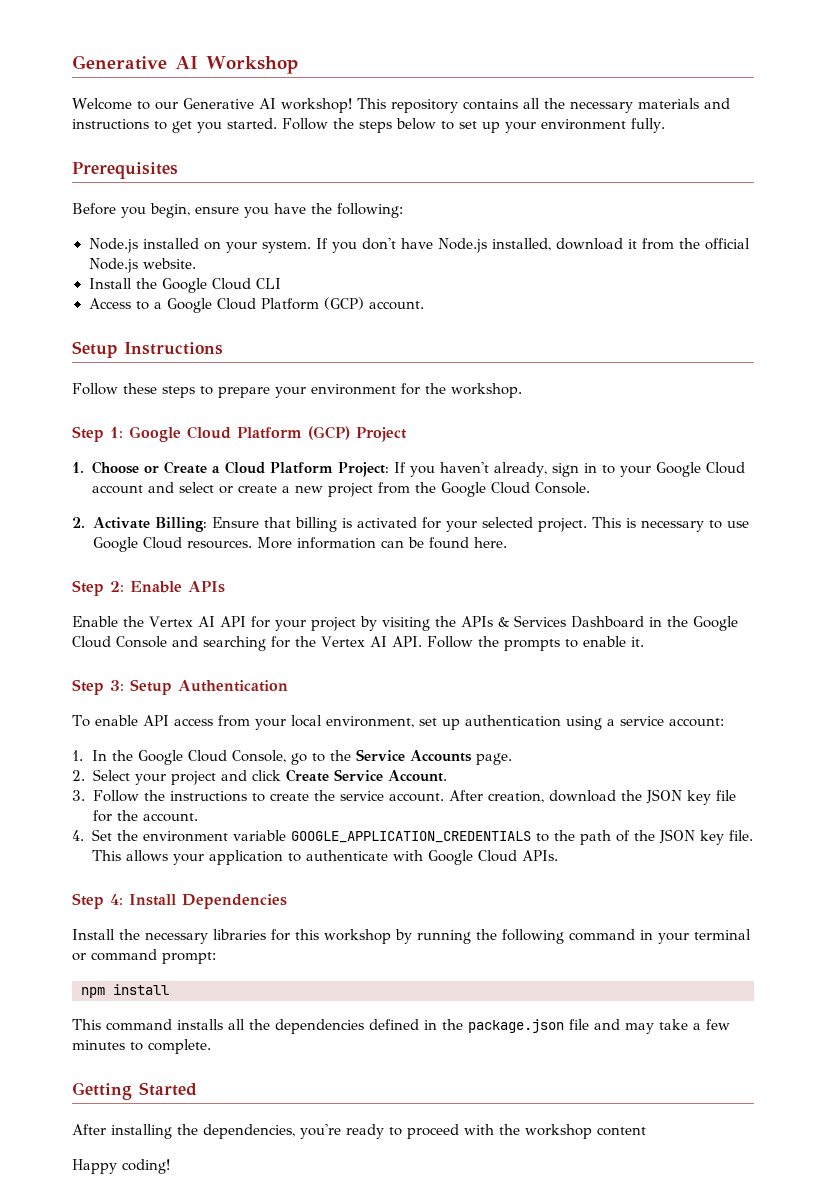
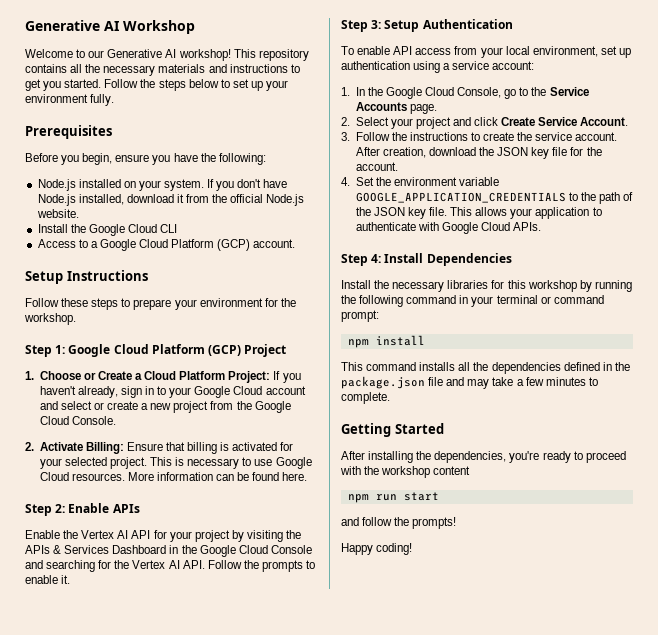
+ npm run start
+ and follow the prompts!

